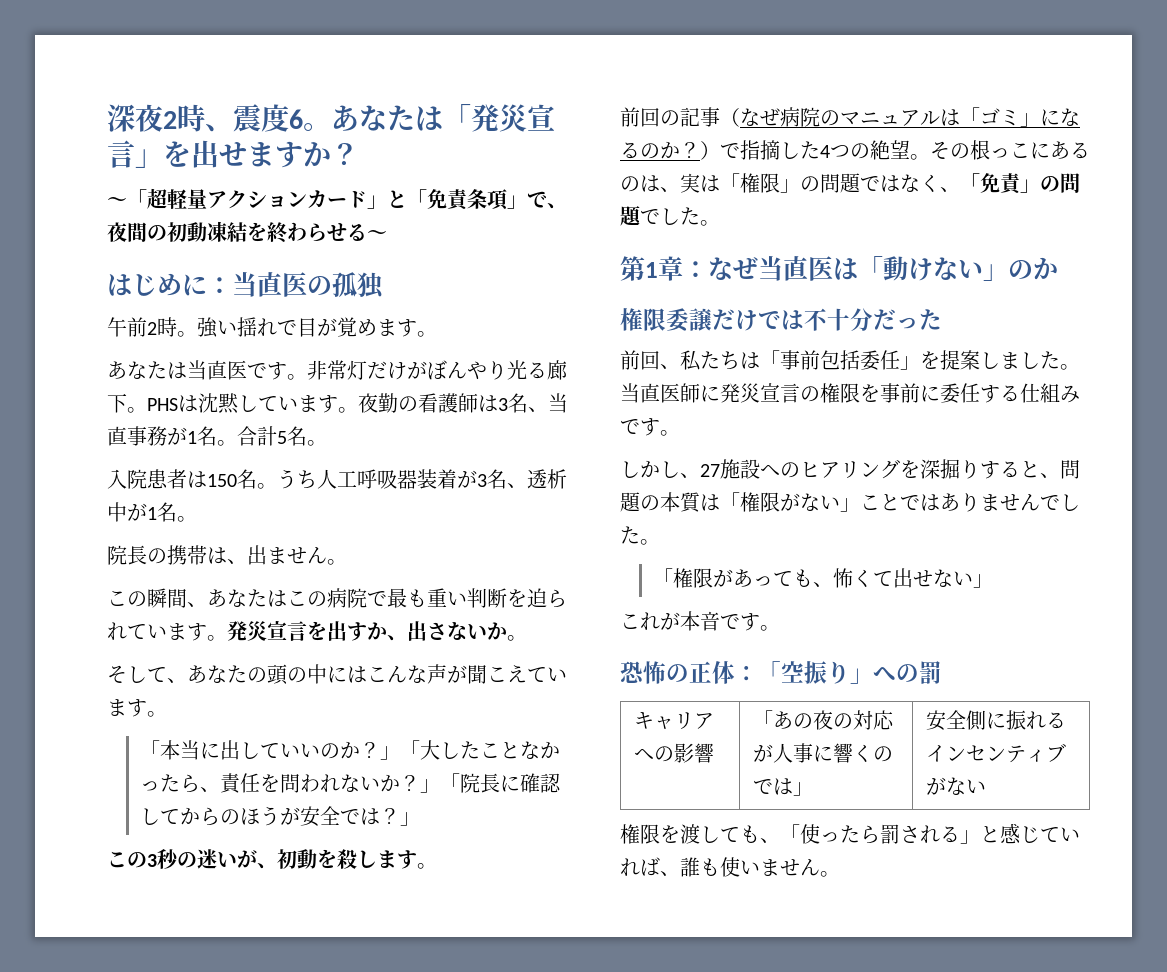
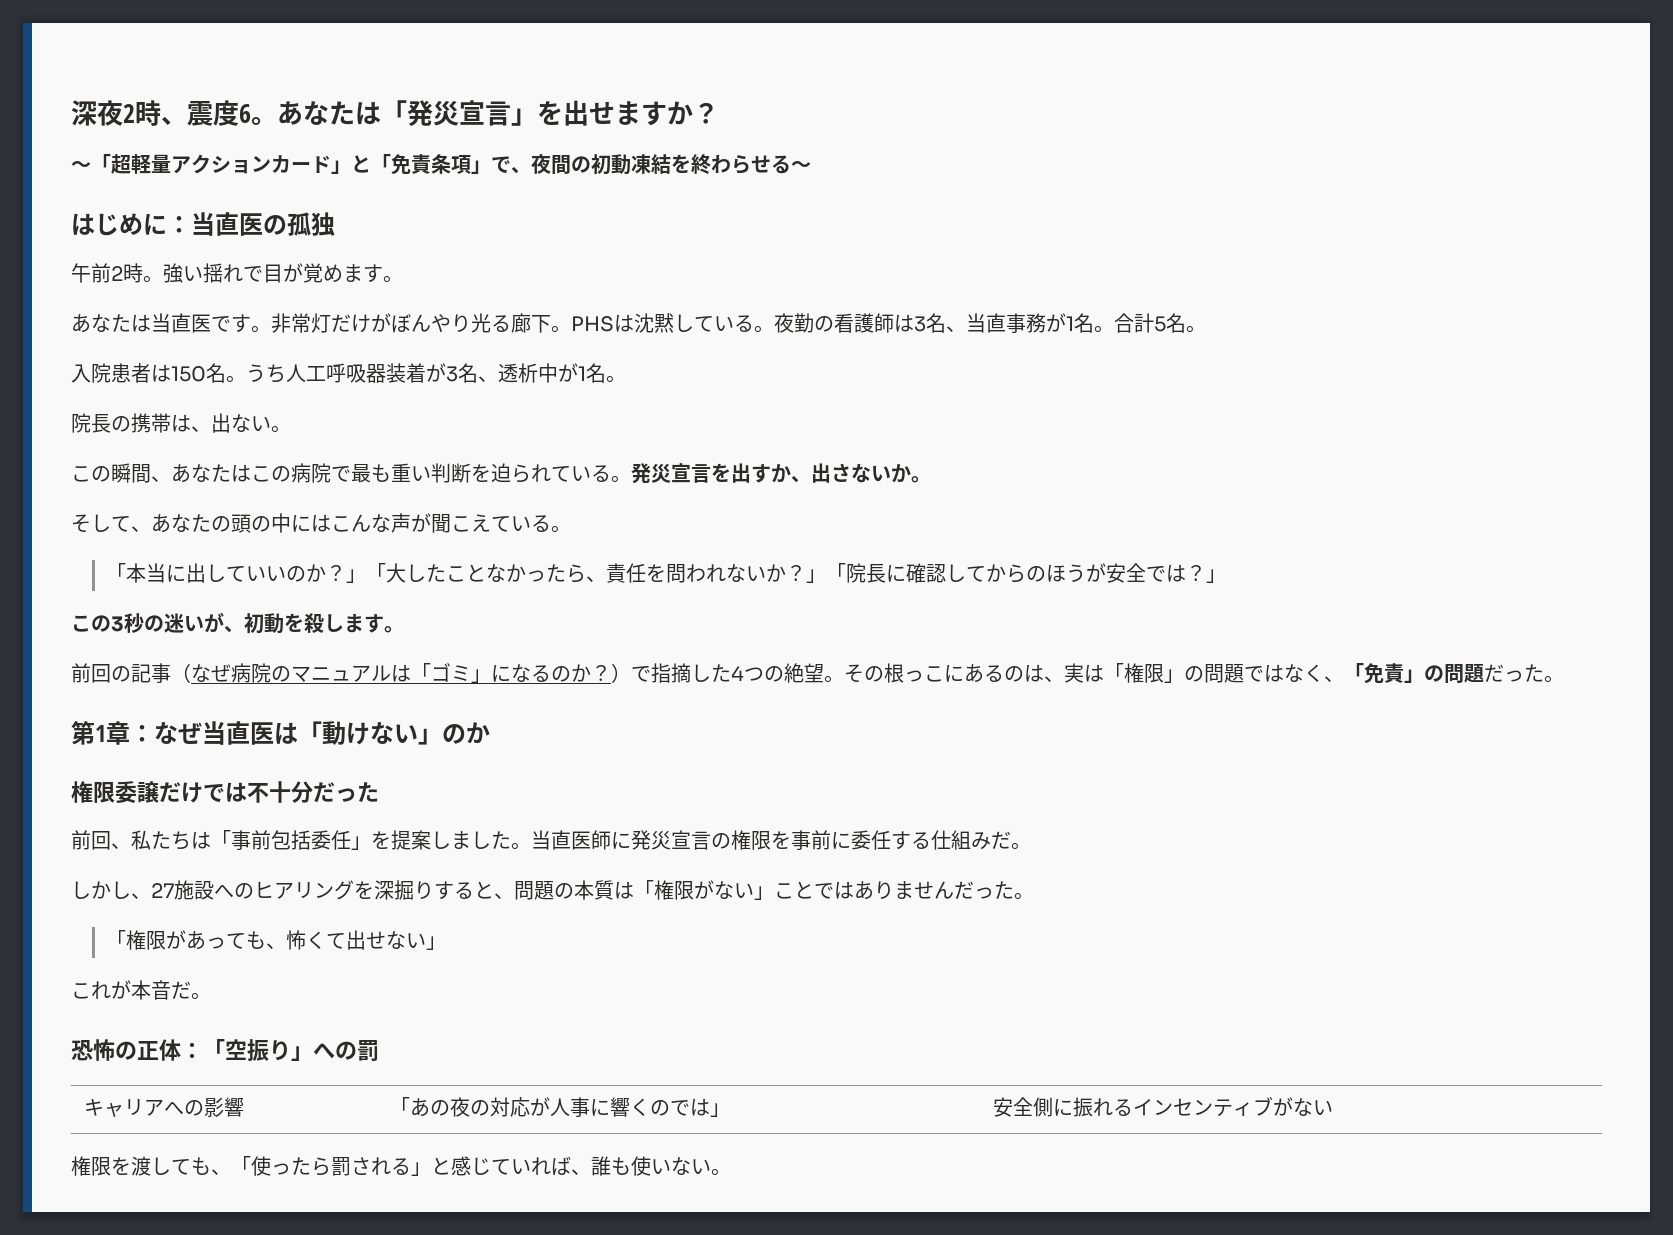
- PHSは沈黙しています。
+ PHSは沈黙している。
- 院長の携帯は、出ません。
+ 院長の携帯は、出ない。
- この瞬間、あなたはこの病院で最も重い判断を迫られています。
+ この瞬間、あなたはこの病院で最も重い判断を迫られている。
- そして、あなたの頭の中にはこんな声が聞こえています。
+ そして、あなたの頭の中にはこんな声が聞こえている。
- その根っこにあるのは、実は「権限」の問題ではなく、「免責」の問題でした。
+ その根っこにあるのは、実は「権限」の問題ではなく、「免責」の問題だった。
- 当直医師に発災宣言の権限を事前に委任する仕組みです。
+ 当直医師に発災宣言の権限を事前に委任する仕組みだ。
- しかし、27施設へのヒアリングを深掘りすると、問題の本質は「権限がない」ことではありませんでした。
+ しかし、27施設へのヒアリングを深掘りすると、問題の本質は「権限がない」ことではありませんだった。
- これが本音です。
+ これが本音だ。
- 権限を渡しても、「使ったら罰される」と感じていれば、誰も使いません。
+ 権限を渡しても、「使ったら罰される」と感じていれば、誰も使いない。

